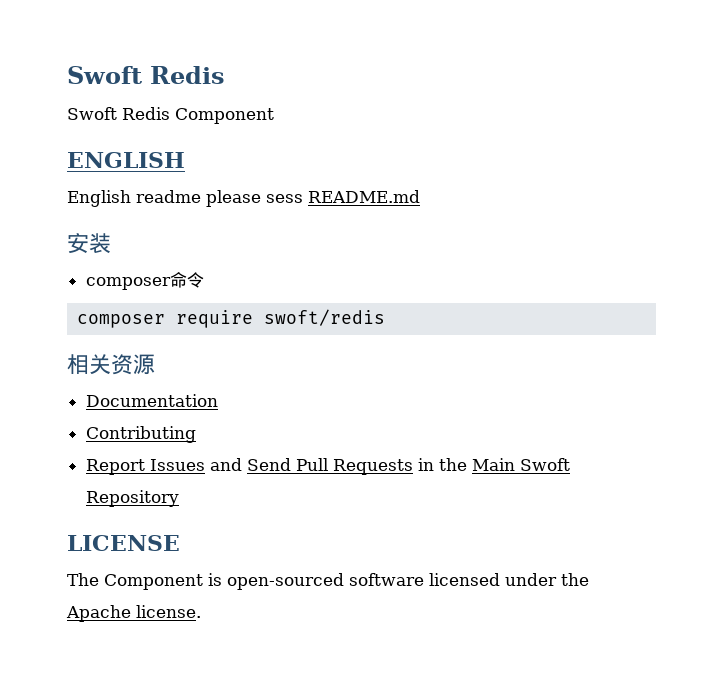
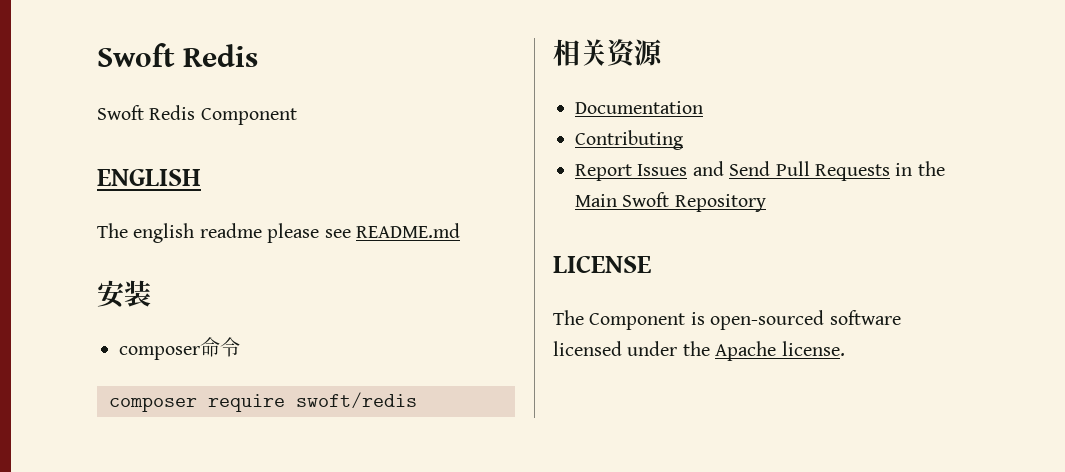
- English readme please sess README.md
+ The english readme please see README.md

